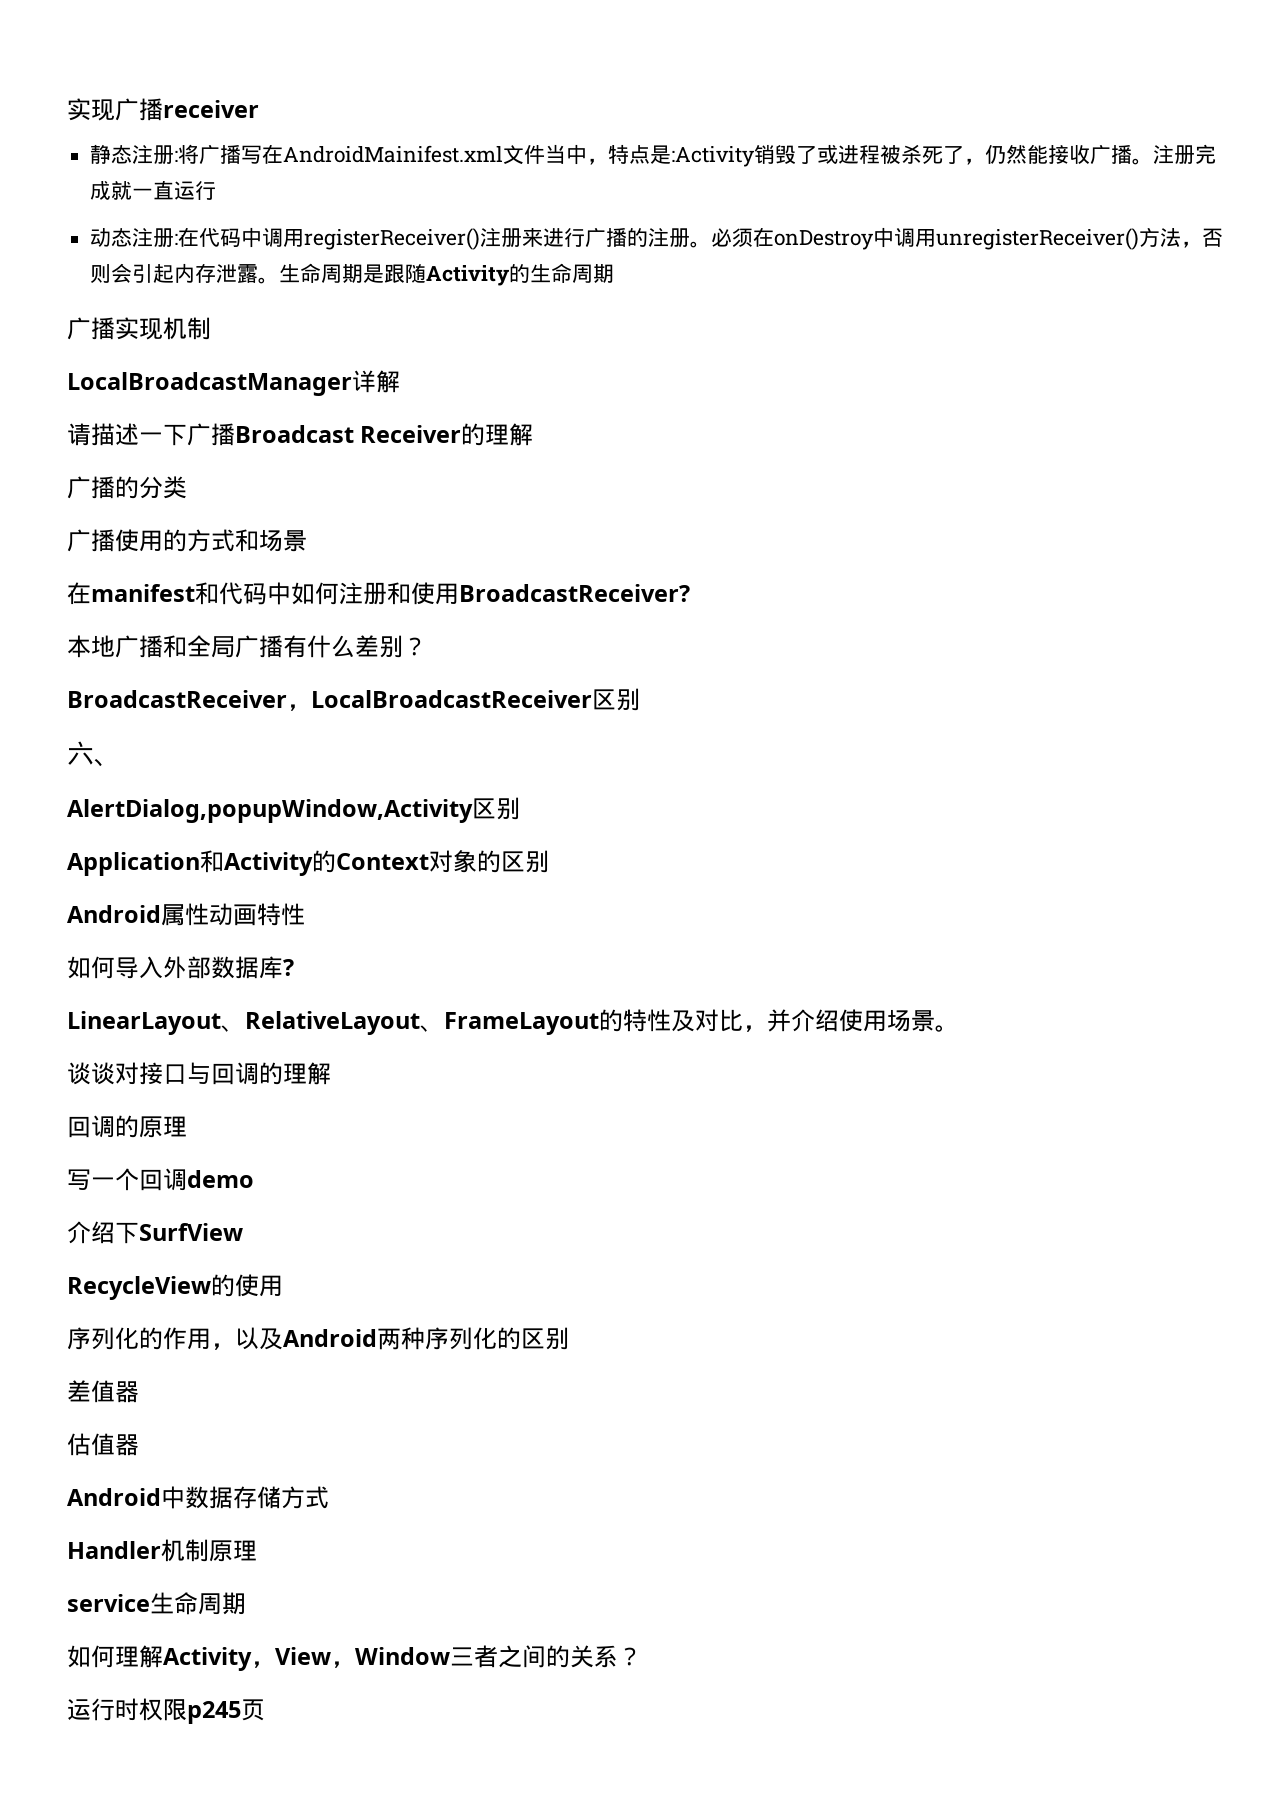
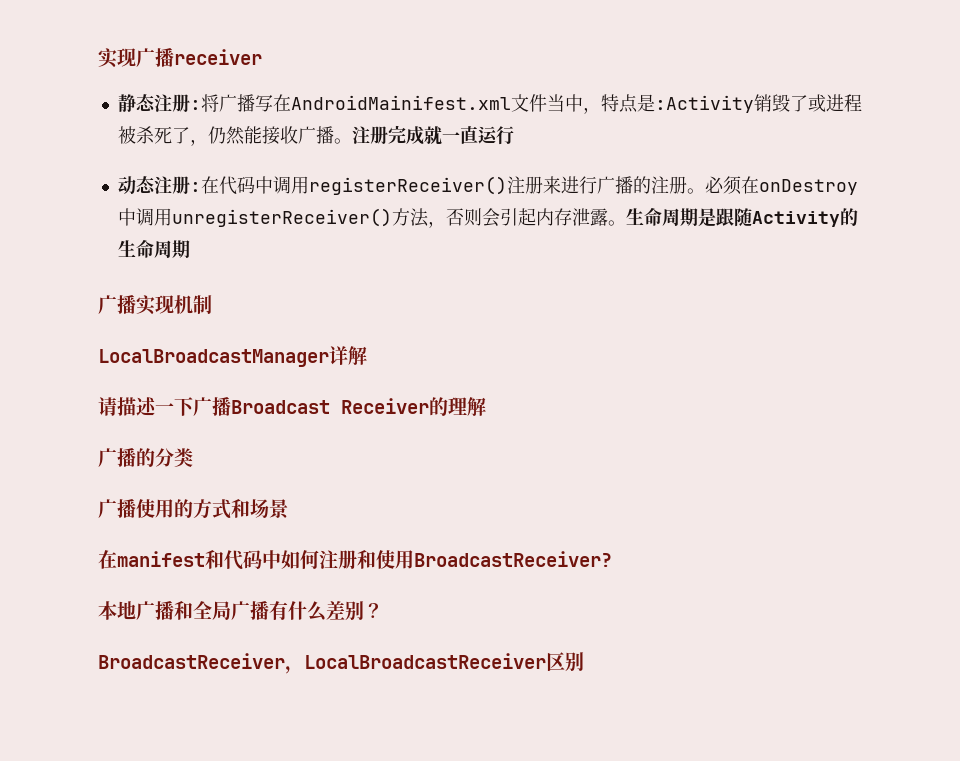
- 六、
- AlertDialog,popupWindow,Activity区别
- Application和Activity的Context对象的区别
- Android属性动画特性
- 如何导入外部数据库?
- LinearLayout、RelativeLayout、FrameLayout的特性及对比，并介绍使用场景。
- 谈谈对接口与回调的理解
- 回调的原理
- 写一个回调demo
- 介绍下SurfView
- RecycleView的使用
- 序列化的作用，以及Android两种序列化的区别
- 差值器
- 估值器
- Android中数据存储方式
- Handler机制原理
- service生命周期
- 如何理解Activity，View，Window三者之间的关系？
- 运行时权限p245页

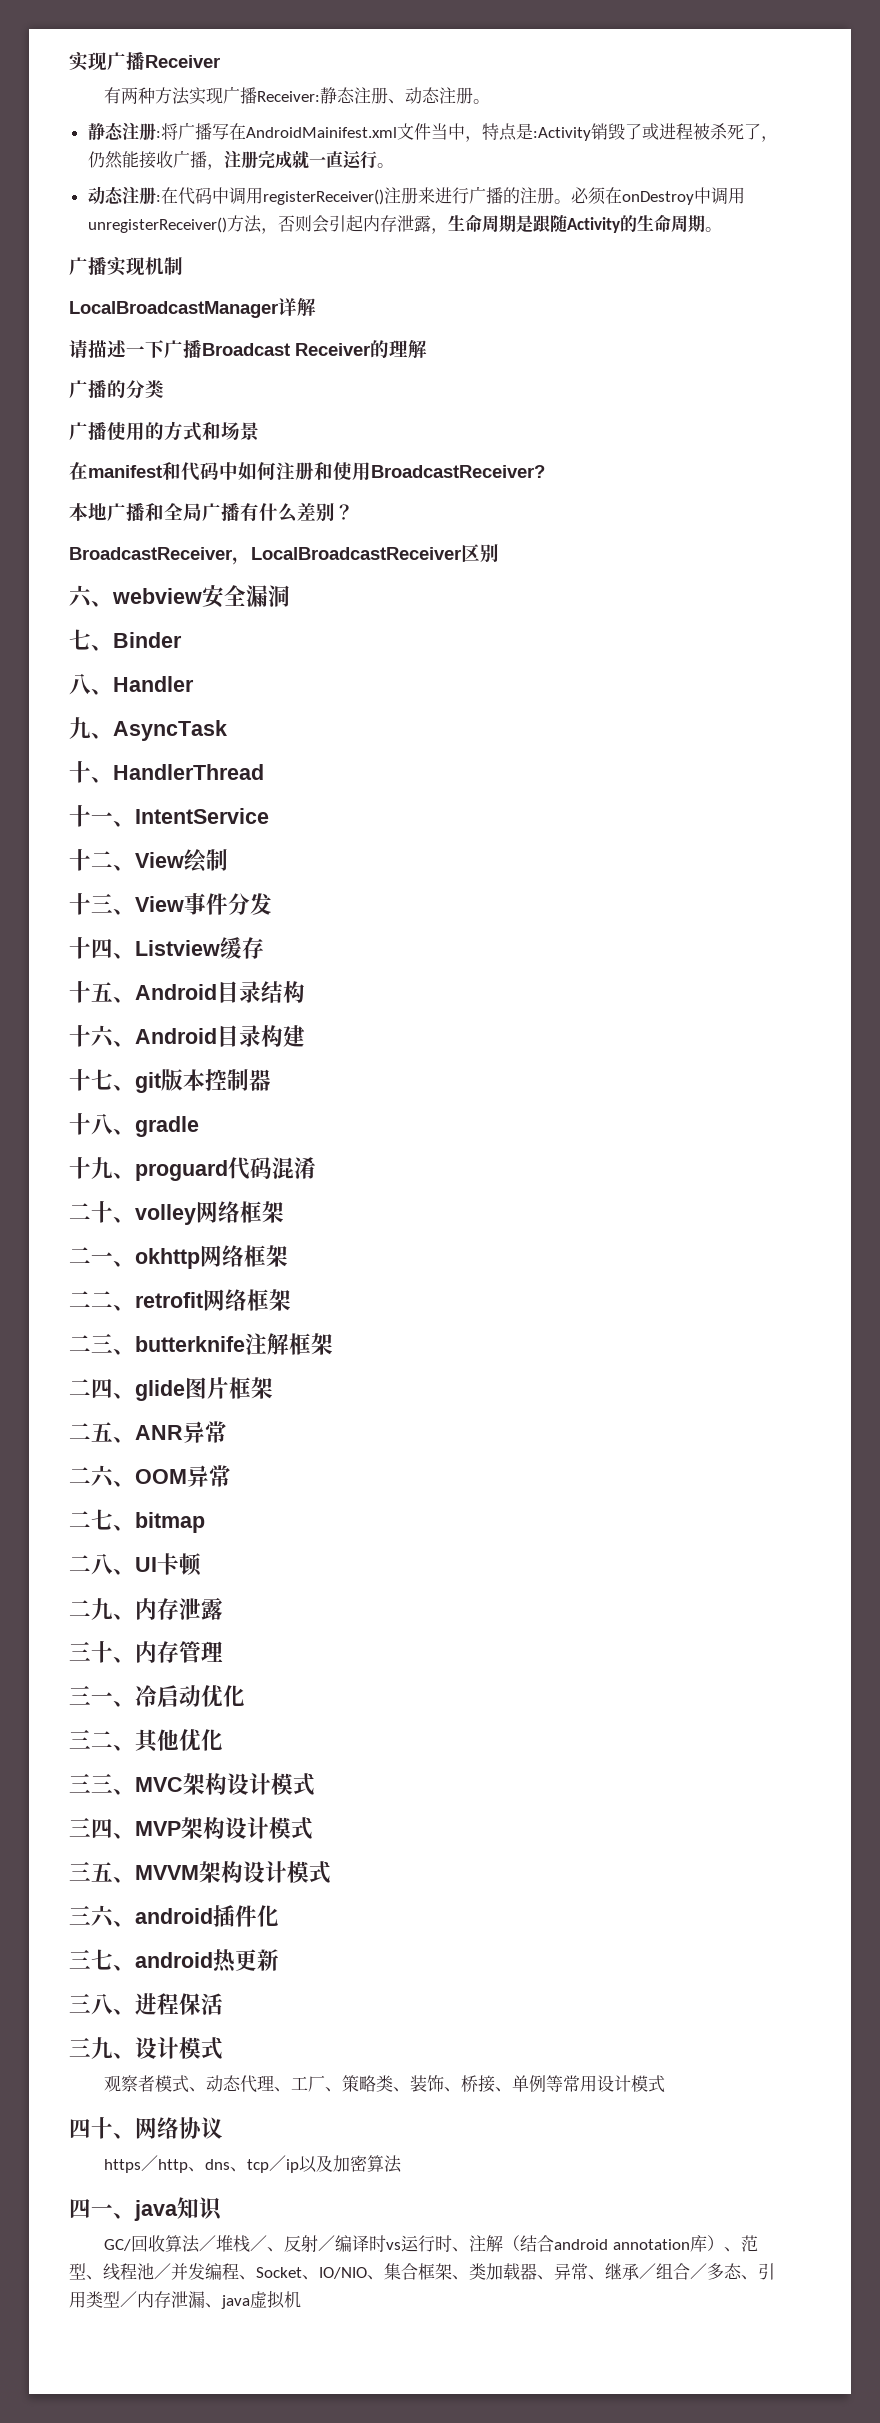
- 实现广播receiver
+ 实现广播Receiver
+ 有两种方法实现广播Receiver:静态注册、动态注册。
- 静态注册:将广播写在AndroidMainifest.xml文件当中，特点是:Activity销毁了或进程被杀死了，仍然能接收广播。注册完成就一直运行
+ 静态注册:将广播写在AndroidMainifest.xml文件当中，特点是:Activity销毁了或进程被杀死了，仍然能接收广播，注册完成就一直运行。
- 必须在onDestroy中调用unregisterReceiver()方法，否则会引起内存泄露。生命周期是跟随Activity的生命周期
+ 必须在onDestroy中调用unregisterReceiver()方法，否则会引起内存泄露，生命周期是跟随Activity的生命周期。
+ 六、webview安全漏洞
+ 七、Binder
+ 八、Handler
+ 九、AsyncTask
+ 十、HandlerThread
+ 十一、IntentService
+ 十二、View绘制
+ 十三、View事件分发
+ 十四、Listview缓存
+ 十五、Android目录结构
+ 十六、Android目录构建
+ 十七、git版本控制器
+ 十八、gradle
+ 十九、proguard代码混淆
+ 二十、volley网络框架
+ 二一、okhttp网络框架
+ 二二、retrofit网络框架
+ 二三、butterknife注解框架
+ 二四、glide图片框架
+ 二五、ANR异常
+ 二六、OOM异常
+ 二七、bitmap
+ 二八、UI卡顿
+ 二九、内存泄露
+ 三十、内存管理
+ 三一、冷启动优化
+ 三二、其他优化
+ 三三、MVC架构设计模式
+ 三四、MVP架构设计模式
+ 三五、MVVM架构设计模式
+ 三六、android插件化
+ 三七、android热更新
+ 三八、进程保活
+ 三九、设计模式
+ 观察者模式、动态代理、工厂、策略类、装饰、桥接、单例等常用设计模式
+ 四十、网络协议
+ https／http、dns、tcp／ip以及加密算法
+ 四一、java知识
+ GC/回收算法／堆栈／、反射／编译时vs运行时、注解（结合android annotation库）、范型、线程池／并发编程、Socket、IO/NIO、集合框架、类加载器、异常、继承／组合／多态、引用类型／内存泄漏、java虚拟机

